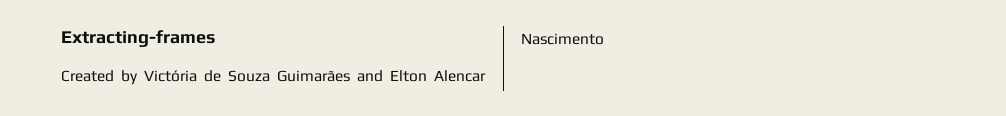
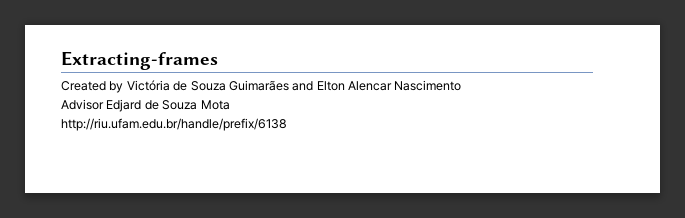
+ Advisor Edjard de Souza Mota
+ http://riu.ufam.edu.br/handle/prefix/6138

